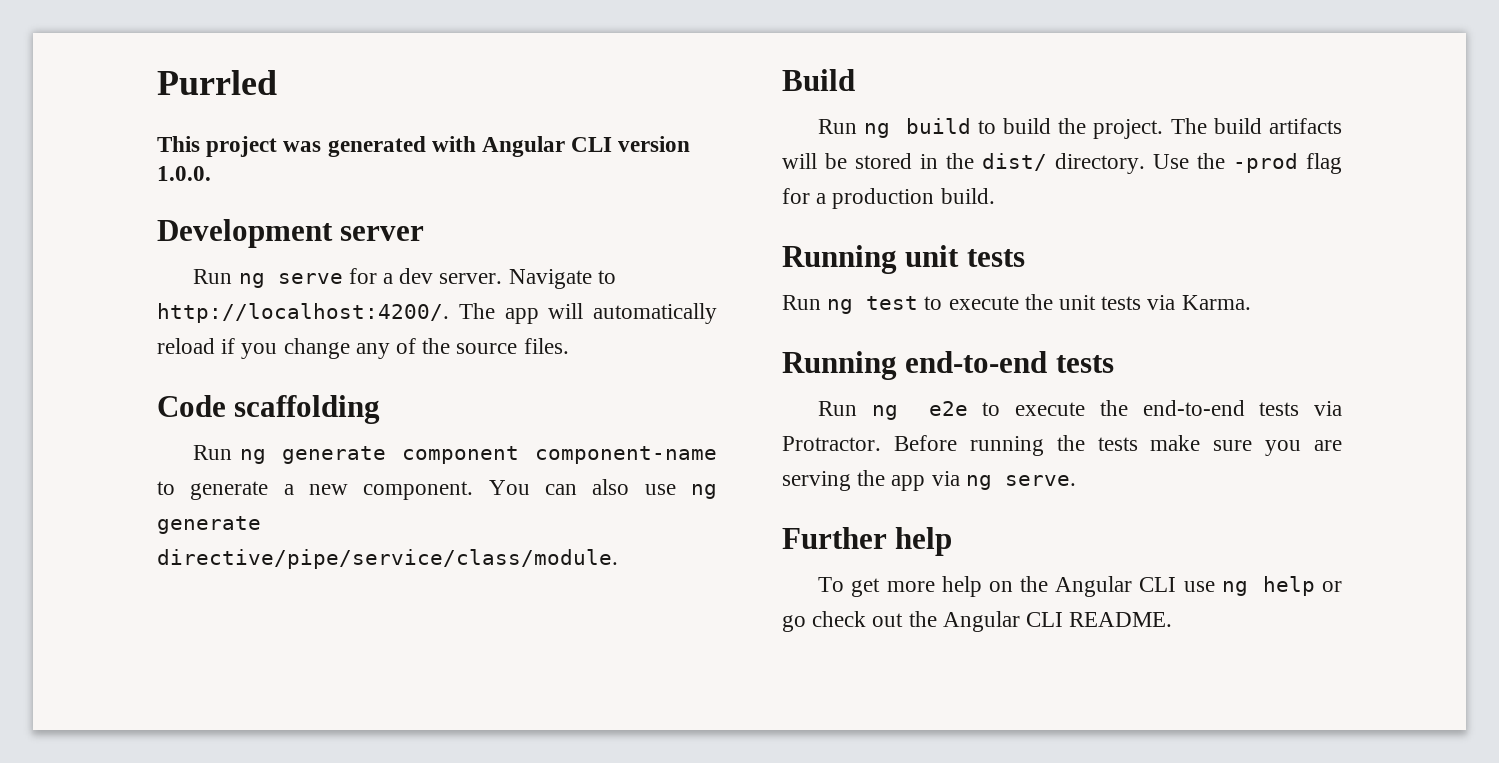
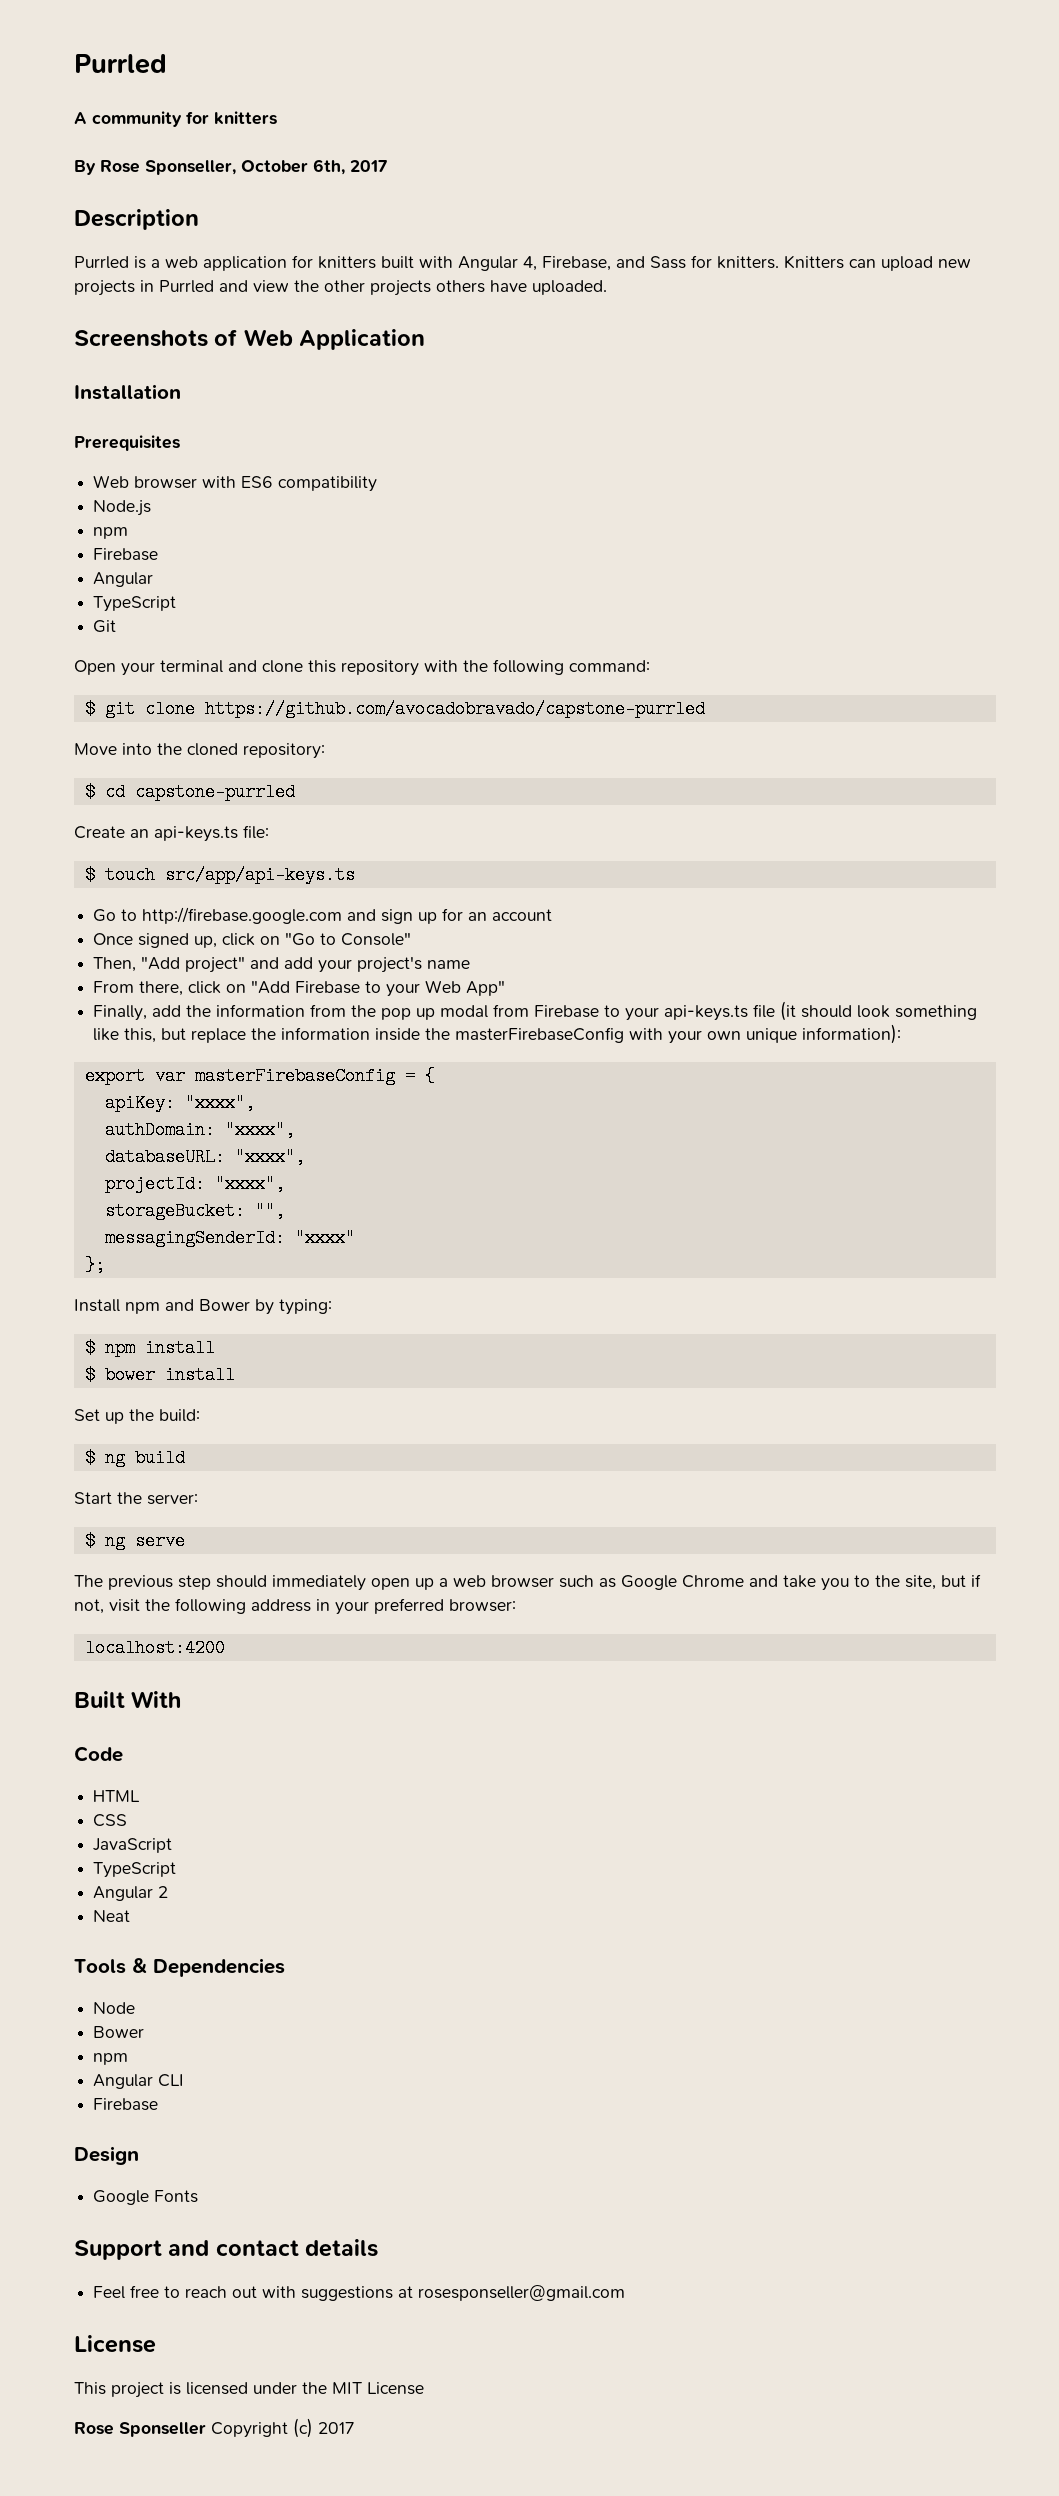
- This project was generated with Angular CLI version 1.0.0.
- Development server
- Run ng serve for a dev server. Navigate to http://localhost:4200/. The app will automatically reload if you change any of the source files.
- Code scaffolding
- Run ng generate component component-name to generate a new component. You can also use ng generate directive/pipe/service/class/module.
- Build
- Run ng build to build the project. The build artifacts will be stored in the dist/ directory. Use the -prod flag for a production build.
- Running unit tests
- Run ng test to execute the unit tests via Karma.
- Running end-to-end tests
- Run ng e2e to execute the end-to-end tests via Protractor. Before running the tests make sure you are serving the app via ng serve.
- Further help
- To get more help on the Angular CLI use ng help or go check out the Angular CLI README.
+ A community for knitters
+ By Rose Sponseller, October 6th, 2017
+ Description
+ Purrled is a web application for knitters built with Angular 4, Firebase, and Sass for knitters. Knitters can upload new projects in Purrled and view the other projects others have uploaded.
+ Screenshots of Web Application
+ Installation
+ Prerequisites
+ Web browser with ES6 compatibility
+ Node.js
+ npm
+ Firebase
+ Angular
+ TypeScript
+ Git
+ Open your terminal and clone this repository with the following command:
+ $ git clone https://github.com/avocadobravado/capstone-purrled
+ Move into the cloned repository:
+ $ cd capstone-purrled
+ Create an api-keys.ts file:
+ $ touch src/app/api-keys.ts
+ Go to http://firebase.google.com and sign up for an account
+ Once signed up, click on "Go to Console"
+ Then, "Add project" and add your project's name
+ From there, click on "Add Firebase to your Web App"
+ Finally, add the information from the pop up modal from Firebase to your api-keys.ts file (it should look something like this, but replace the information inside the masterFirebaseConfig with your own unique information):
+ export var masterFirebaseConfig = {
+ apiKey: "xxxx",
+ authDomain: "xxxx",
+ databaseURL: "xxxx",
+ projectId: "xxxx",
+ storageBucket: "",
+ messagingSenderId: "xxxx"
+ };
+ Install npm and Bower by typing:
+ $ npm install
+ $ bower install
+ Set up the build:
+ $ ng build
+ Start the server:
+ $ ng serve
+ The previous step should immediately open up a web browser such as Google Chrome and take you to the site, but if not, visit the following address in your preferred browser:
+ localhost:4200
+ Built With
+ Code
+ HTML
+ CSS
+ JavaScript
+ TypeScript
+ Angular 2
+ Neat
+ Tools & Dependencies
+ Node
+ Bower
+ npm
+ Angular CLI
+ Firebase
+ Design
+ Google Fonts
+ Support and contact details
+ Feel free to reach out with suggestions at rosesponseller@gmail.com
+ License
+ This project is licensed under the MIT License
+ Rose Sponseller Copyright (c) 2017

